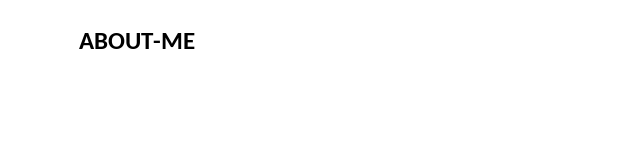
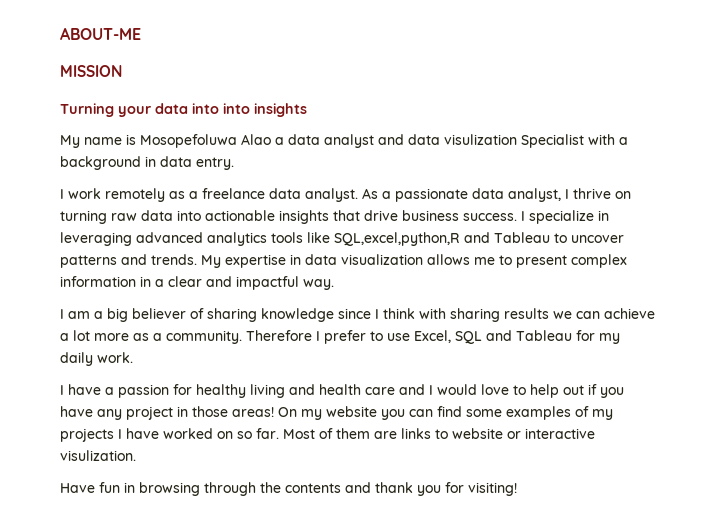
+ MISSION
+ Turning your data into into insights
+ My name is Mosopefoluwa Alao a data analyst and data visulization Specialist with a background in data entry.
+ I work remotely as a freelance data analyst. As a passionate data analyst, I thrive on turning raw data into actionable insights that drive business success. I specialize in leveraging advanced analytics tools like SQL,excel,python,R and Tableau to uncover patterns and trends. My expertise in data visualization allows me to present complex information in a clear and impactful way.
+ I am a big believer of sharing knowledge since I think with sharing results we can achieve a lot more as a community. Therefore I prefer to use Excel, SQL and Tableau for my daily work.
+ I have a passion for healthy living and health care and I would love to help out if you have any project in those areas! On my website you can find some examples of my projects I have worked on so far. Most of them are links to website or interactive visulization.
+ Have fun in browsing through the contents and thank you for visiting!

